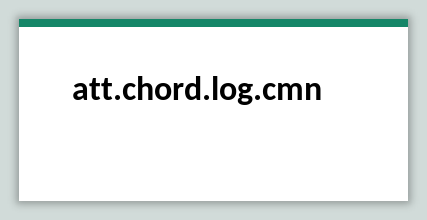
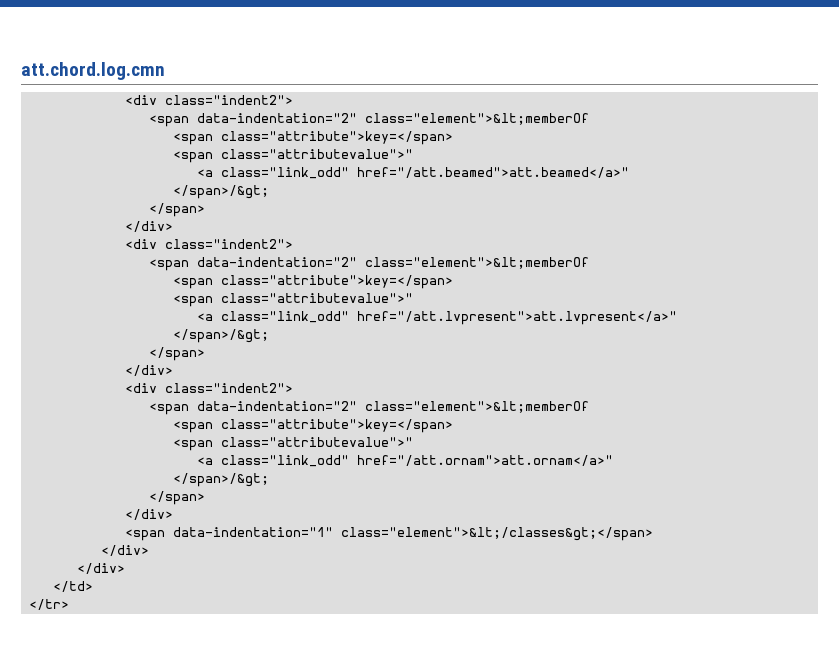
  att.chord.log.cmn
+ <div class="indent2">
+ <span data-indentation="2" class="element">&lt;memberOf
+ <span class="attribute">key=</span>
+ <span class="attributevalue">"
+ <a class="link_odd" href="/att.beamed">att.beamed</a>"
+ </span>/&gt;
+ </span>
+ </div>
+ <div class="indent2">
+ <span data-indentation="2" class="element">&lt;memberOf
+ <span class="attribute">key=</span>
+ <span class="attributevalue">"
+ <a class="link_odd" href="/att.lvpresent">att.lvpresent</a>"
+ </span>/&gt;
+ </span>
+ </div>
+ <div class="indent2">
+ <span data-indentation="2" class="element">&lt;memberOf
+ <span class="attribute">key=</span>
+ <span class="attributevalue">"
+ <a class="link_odd" href="/att.ornam">att.ornam</a>"
+ </span>/&gt;
+ </span>
+ </div>
+ <span data-indentation="1" class="element">&lt;/classes&gt;</span>
+ </div>
+ </div>
+ </td>
+ </tr>

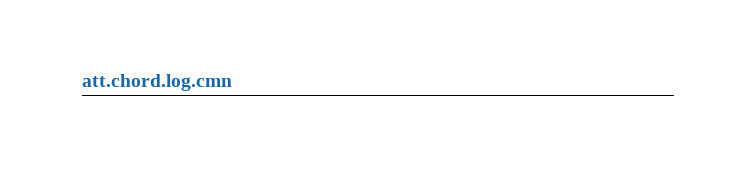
  att.chord.log.cmn
- <div class="indent2">
- <span data-indentation="2" class="element">&lt;memberOf
- <span class="attribute">key=</span>
- <span class="attributevalue">"
- <a class="link_odd" href="/att.beamed">att.beamed</a>"
- </span>/&gt;
- </span>
- </div>
- <div class="indent2">
- <span data-indentation="2" class="element">&lt;memberOf
- <span class="attribute">key=</span>
- <span class="attributevalue">"
- <a class="link_odd" href="/att.lvpresent">att.lvpresent</a>"
- </span>/&gt;
- </span>
- </div>
- <div class="indent2">
- <span data-indentation="2" class="element">&lt;memberOf
- <span class="attribute">key=</span>
- <span class="attributevalue">"
- <a class="link_odd" href="/att.ornam">att.ornam</a>"
- </span>/&gt;
- </span>
- </div>
- <span data-indentation="1" class="element">&lt;/classes&gt;</span>
- </div>
- </div>
- </td>
- </tr>

